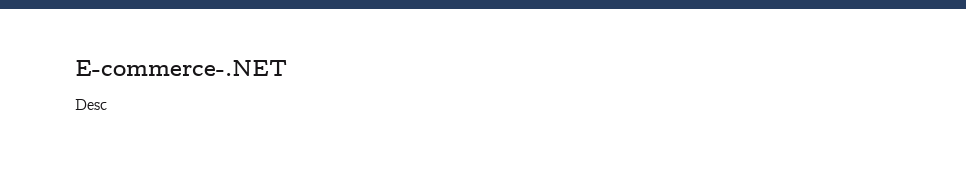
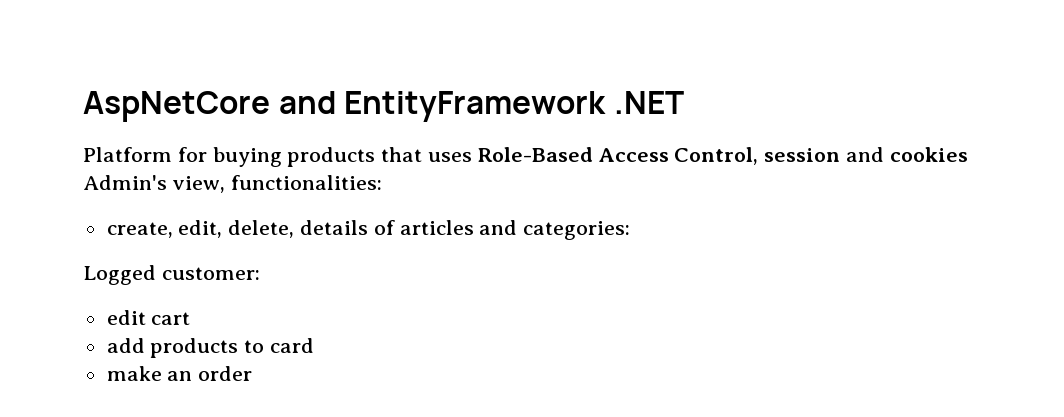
- E-commerce-.NET
- Desc
+ AspNetCore and EntityFramework .NET
+ Platform for buying products that uses Role-Based Access Control, session and cookies Admin's view, functionalities:
+ create, edit, delete, details of articles and categories:
+ Logged customer:
+ edit cart
+ add products to card
+ make an order

